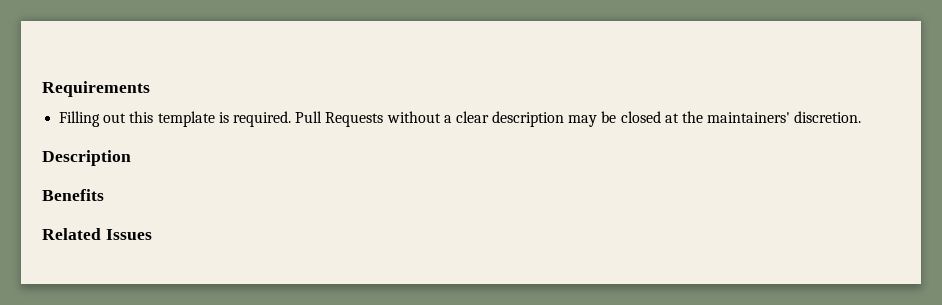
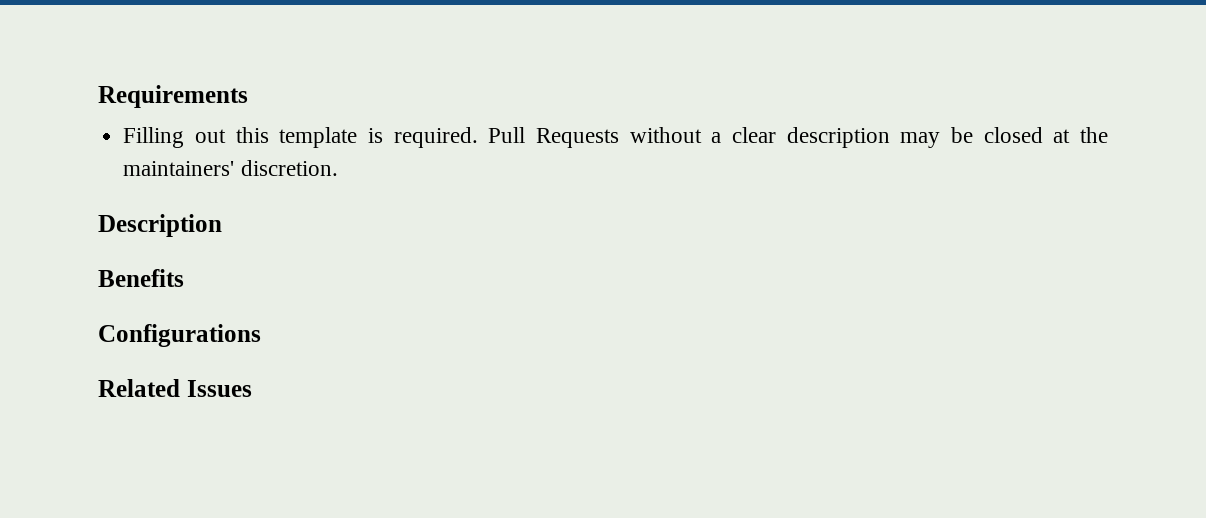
+ Configurations

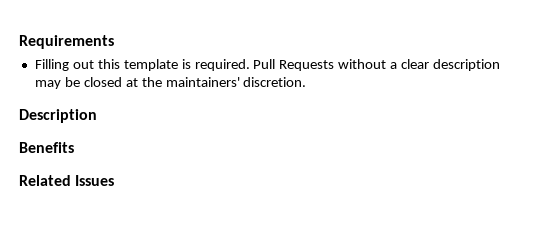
- Configurations

